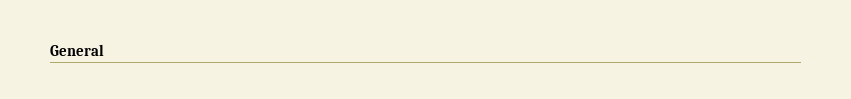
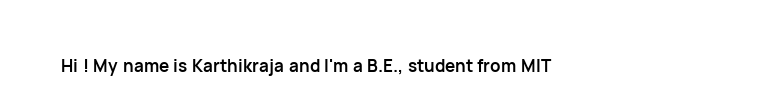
- General
+ Hi ! My name is Karthikraja and I'm a B.E., student from MIT

